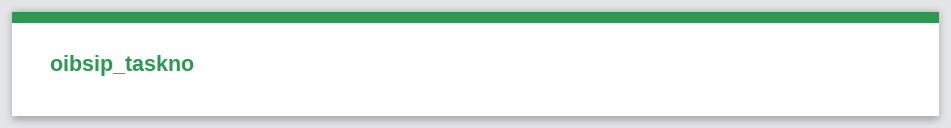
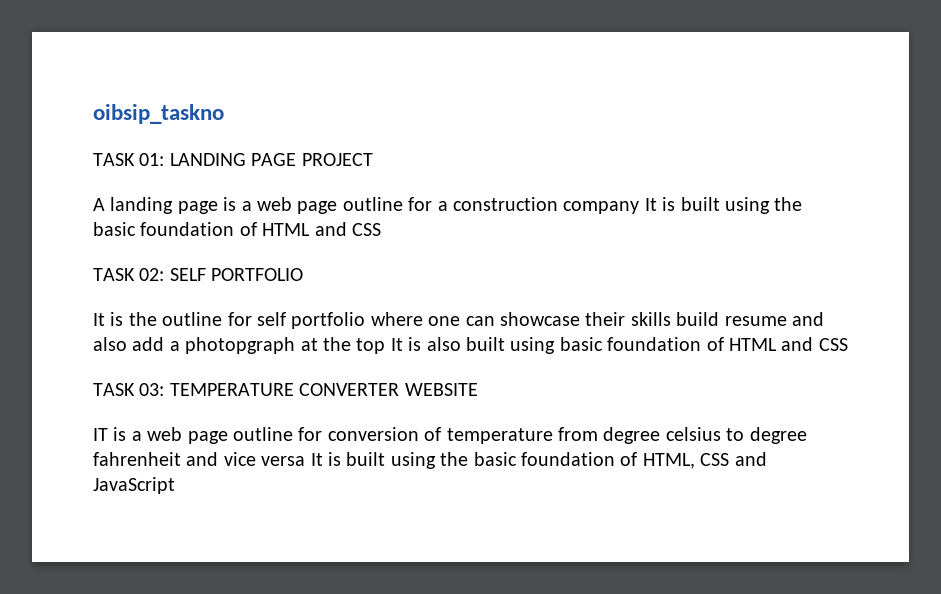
+ TASK 01: LANDING PAGE PROJECT
+ A landing page is a web page outline for a construction company It is built using the basic foundation of HTML and CSS
+ TASK 02: SELF PORTFOLIO
+ It is the outline for self portfolio where one can showcase their skills build resume and also add a photopgraph at the top It is also built using basic foundation of HTML and CSS
+ TASK 03: TEMPERATURE CONVERTER WEBSITE
+ IT is a web page outline for conversion of temperature from degree celsius to degree fahrenheit and vice versa It is built using the basic foundation of HTML, CSS and JavaScript

